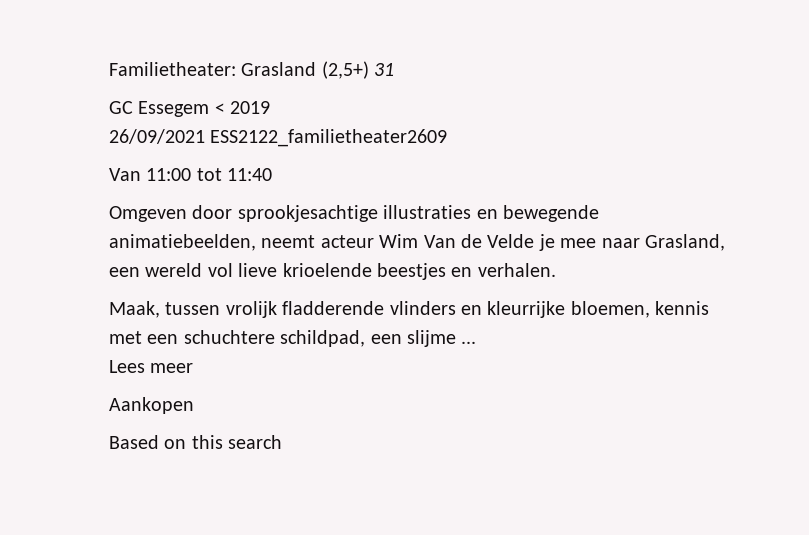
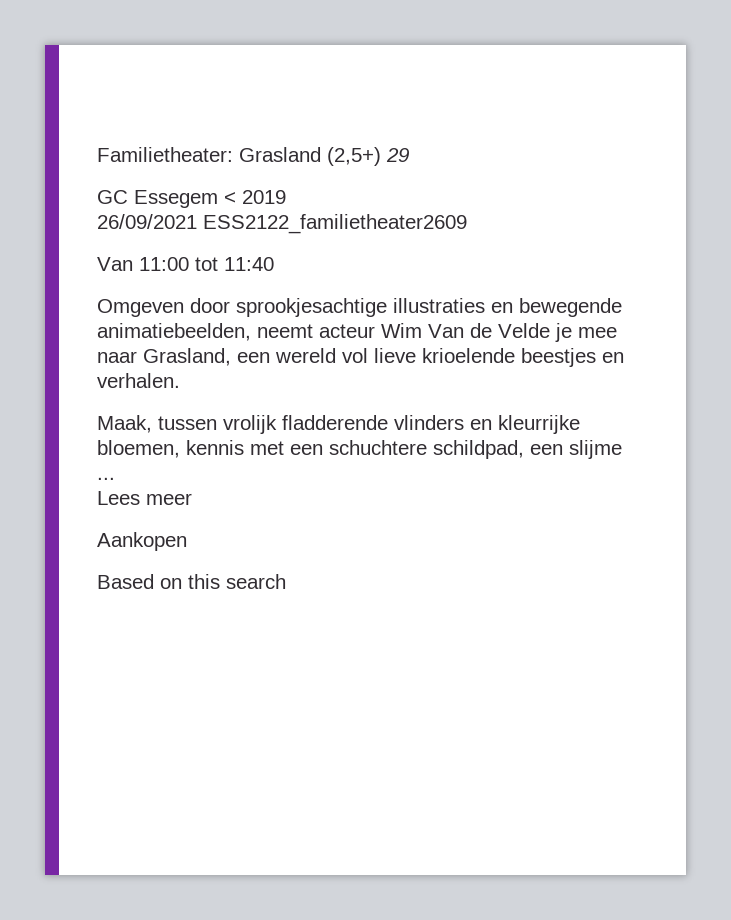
- Familietheater: Grasland (2,5+) 31
+ Familietheater: Grasland (2,5+) 29

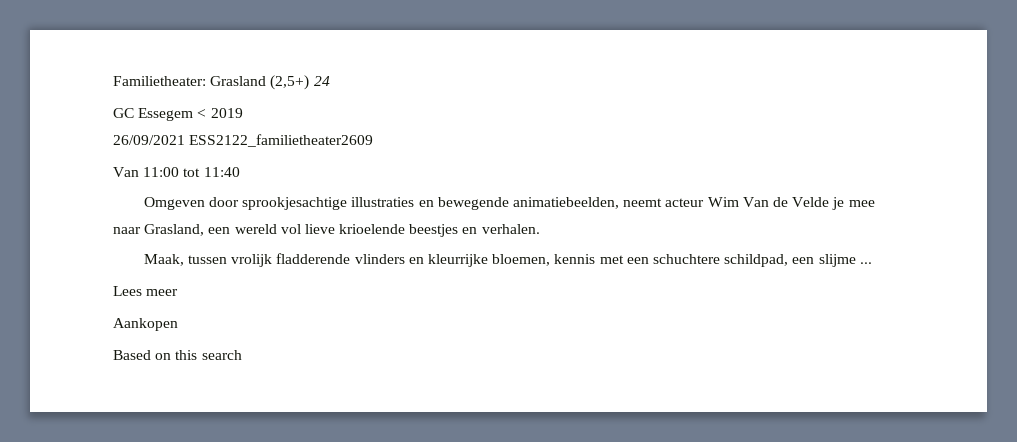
- Familietheater: Grasland (2,5+) 29
+ Familietheater: Grasland (2,5+) 24

